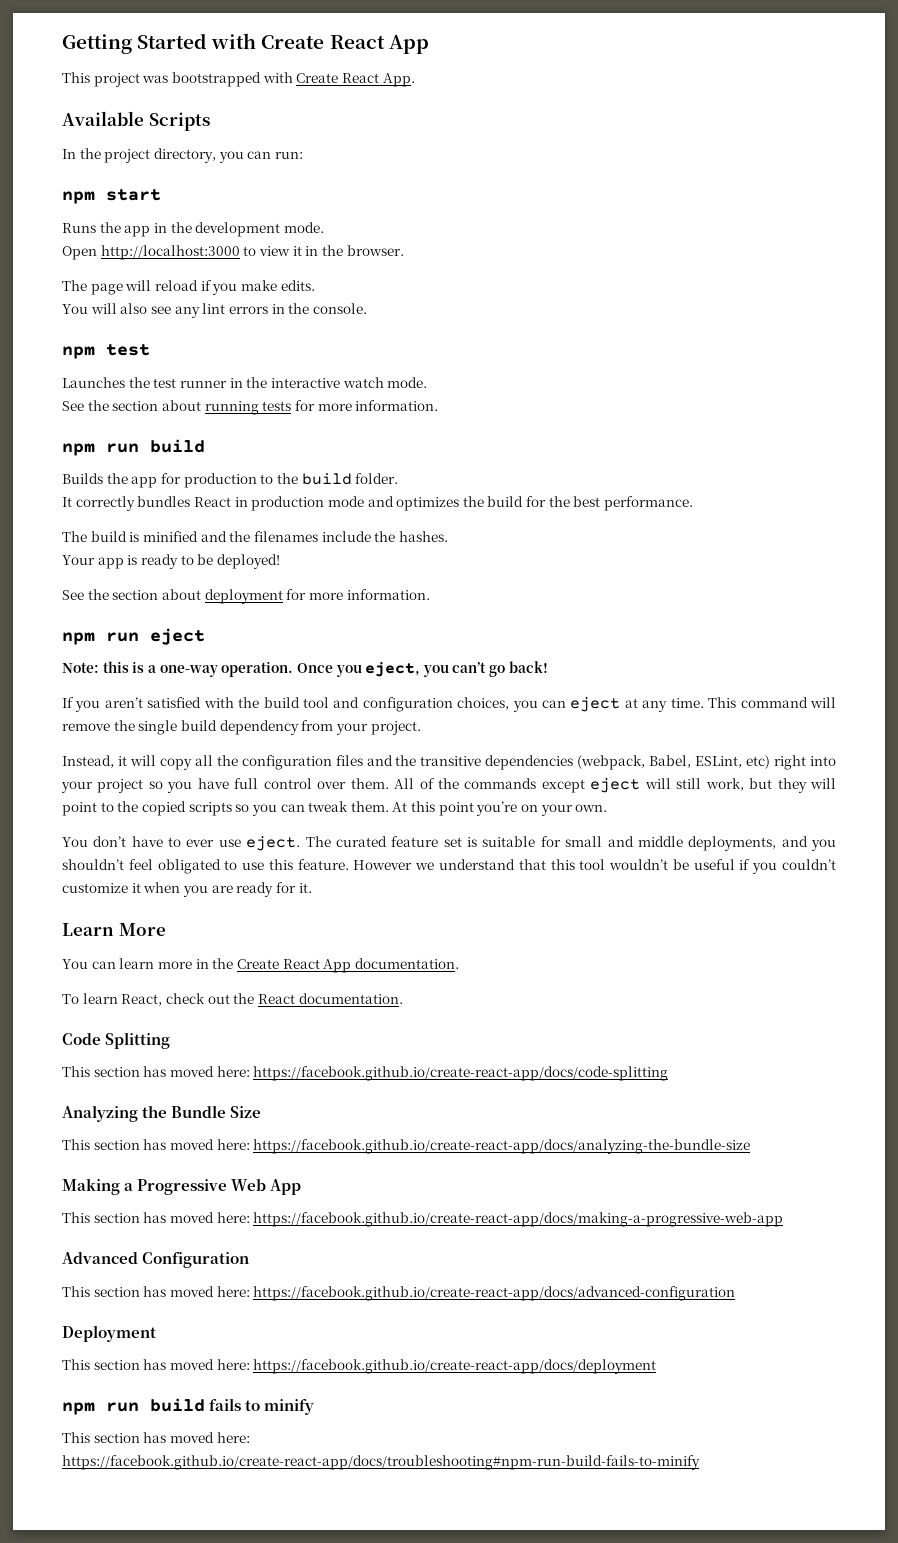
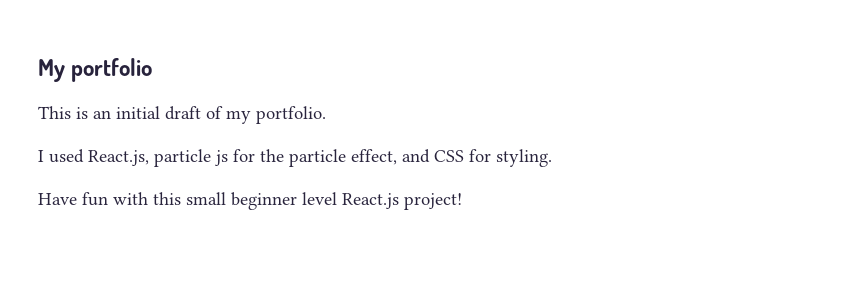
- Getting Started with Create React App
- This project was bootstrapped with Create React App.
- Available Scripts
- In the project directory, you can run:
- npm start
- Runs the app in the development mode.
- Open http://localhost:3000 to view it in the browser.
- The page will reload if you make edits.
- You will also see any lint errors in the console.
- npm test
- Launches the test runner in the interactive watch mode.
- See the section about running tests for more information.
- npm run build
- Builds the app for production to the build folder.
- It correctly bundles React in production mode and optimizes the build for the best performance.
- The build is minified and the filenames include the hashes.
- Your app is ready to be deployed!
- See the section about deployment for more information.
- npm run eject
- Note: this is a one-way operation. Once you eject, you can’t go back!
- If you aren’t satisfied with the build tool and configuration choices, you can eject at any time. This command will remove the single build dependency from your project.
- Instead, it will copy all the configuration files and the transitive dependencies (webpack, Babel, ESLint, etc) right into your project so you have full control over them. All of the commands except eject will still work, but they will point to the copied scripts so you can tweak them. At this point you’re on your own.
- You don’t have to ever use eject. The curated feature set is suitable for small and middle deployments, and you shouldn’t feel obligated to use this feature. However we understand that this tool wouldn’t be useful if you couldn’t customize it when you are ready for it.
- Learn More
- You can learn more in the Create React App documentation.
- To learn React, check out the React documentation.
- Code Splitting
- This section has moved here: https://facebook.github.io/create-react-app/docs/code-splitting
- Analyzing the Bundle Size
- This section has moved here: https://facebook.github.io/create-react-app/docs/analyzing-the-bundle-size
- Making a Progressive Web App
- This section has moved here: https://facebook.github.io/create-react-app/docs/making-a-progressive-web-app
- Advanced Configuration
- This section has moved here: https://facebook.github.io/create-react-app/docs/advanced-configuration
- Deployment
- This section has moved here: https://facebook.github.io/create-react-app/docs/deployment
- npm run build fails to minify
- This section has moved here: https://facebook.github.io/create-react-app/docs/troubleshooting#npm-run-build-fails-to-minify
+ My portfolio
+ This is an initial draft of my portfolio.
+ I used React.js, particle js for the particle effect, and CSS for styling.
+ Have fun with this small beginner level React.js project!

